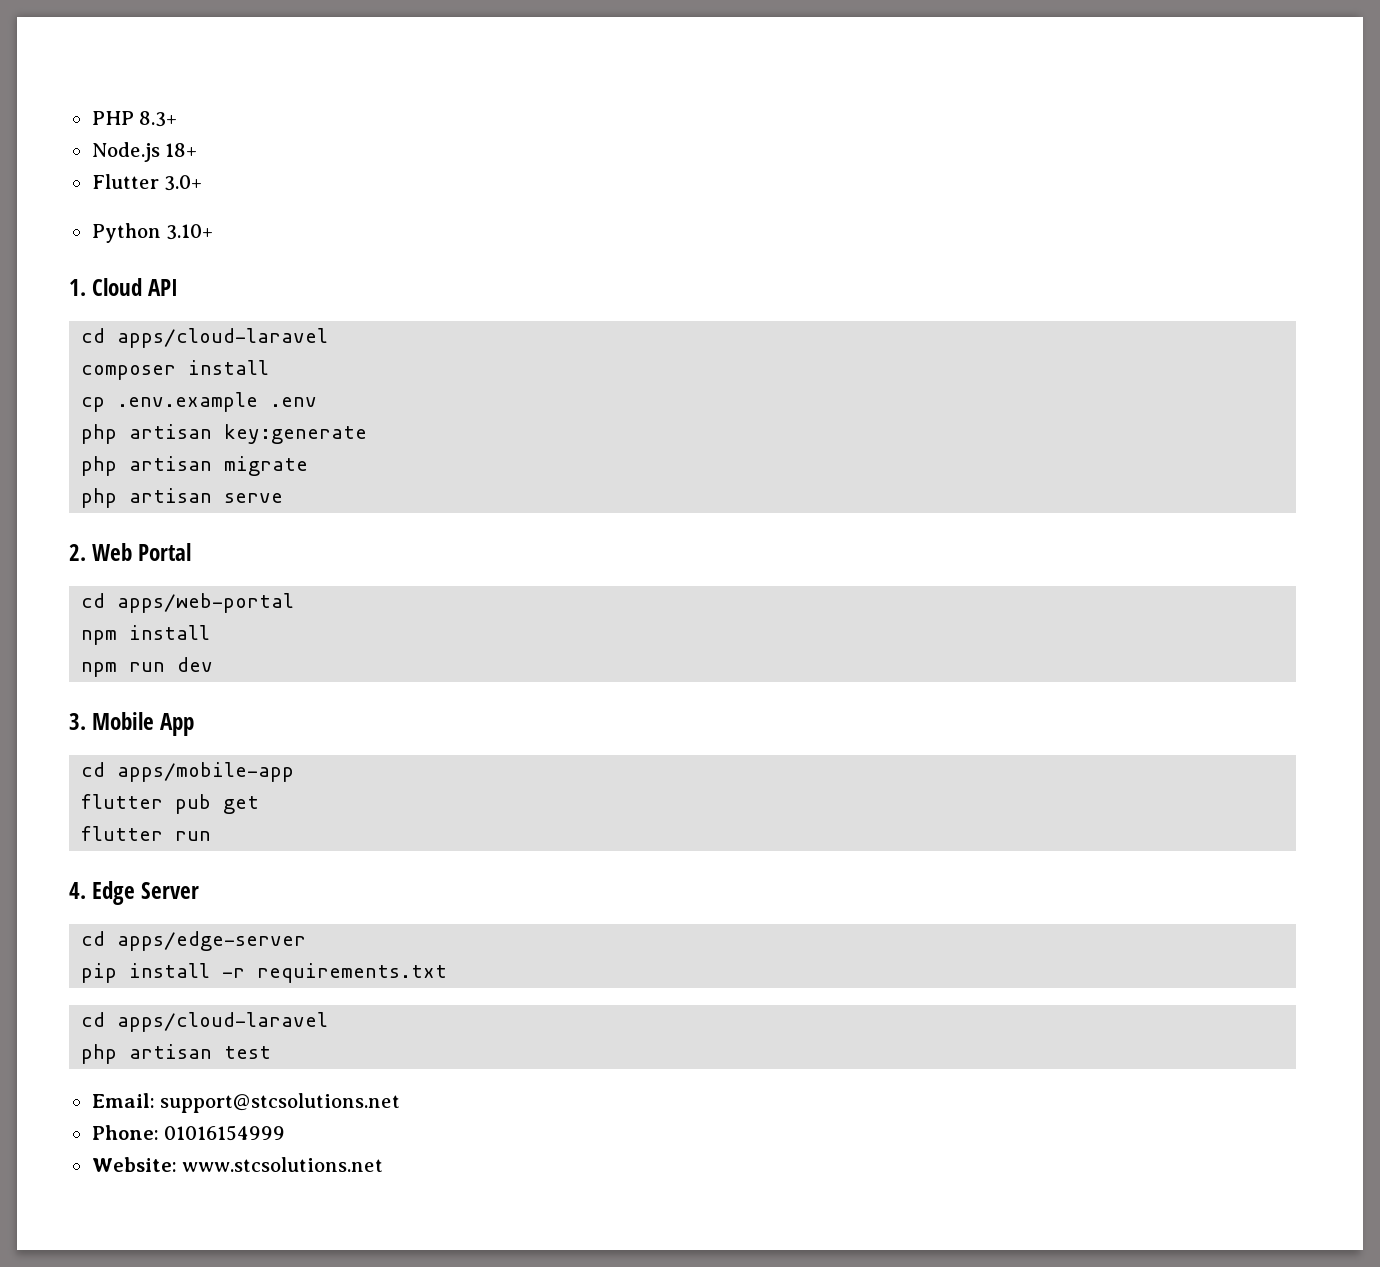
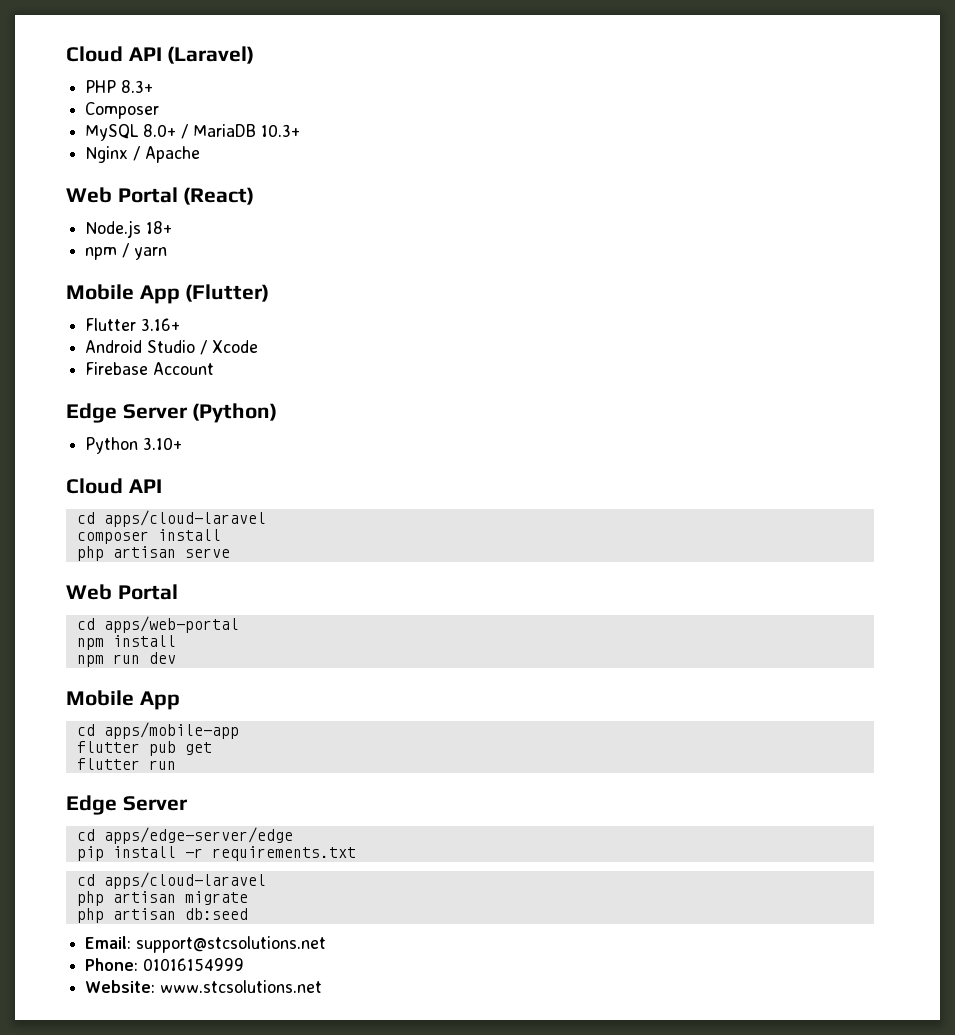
+ Cloud API (Laravel)
+ Composer
+ MySQL 8.0+ / MariaDB 10.3+
+ Nginx / Apache
+ Web Portal (React)
  Node.js 18+
- Flutter 3.0+
+ npm / yarn
+ Mobile App (Flutter)
+ Flutter 3.16+
+ Android Studio / Xcode
+ Firebase Account
+ Edge Server (Python)
  Python 3.10+
- 1. Cloud API
+ Cloud API
- cp .env.example .env
- php artisan key:generate
- php artisan migrate
  php artisan serve
- 2. Web Portal
+ Web Portal
  npm run dev
- 3. Mobile App
+ Mobile App
  flutter run
- 4. Edge Server
+ Edge Server
- cd apps/edge-server
+ cd apps/edge-server/edge
- php artisan test
+ php artisan migrate
+ php artisan db:seed

